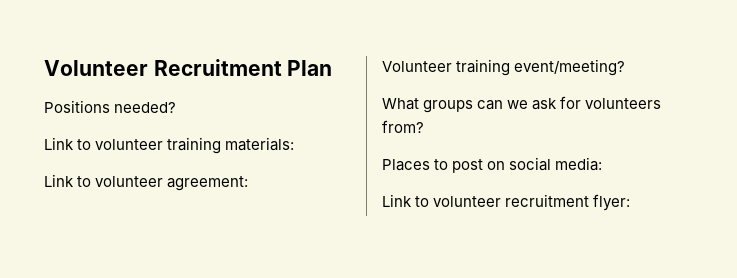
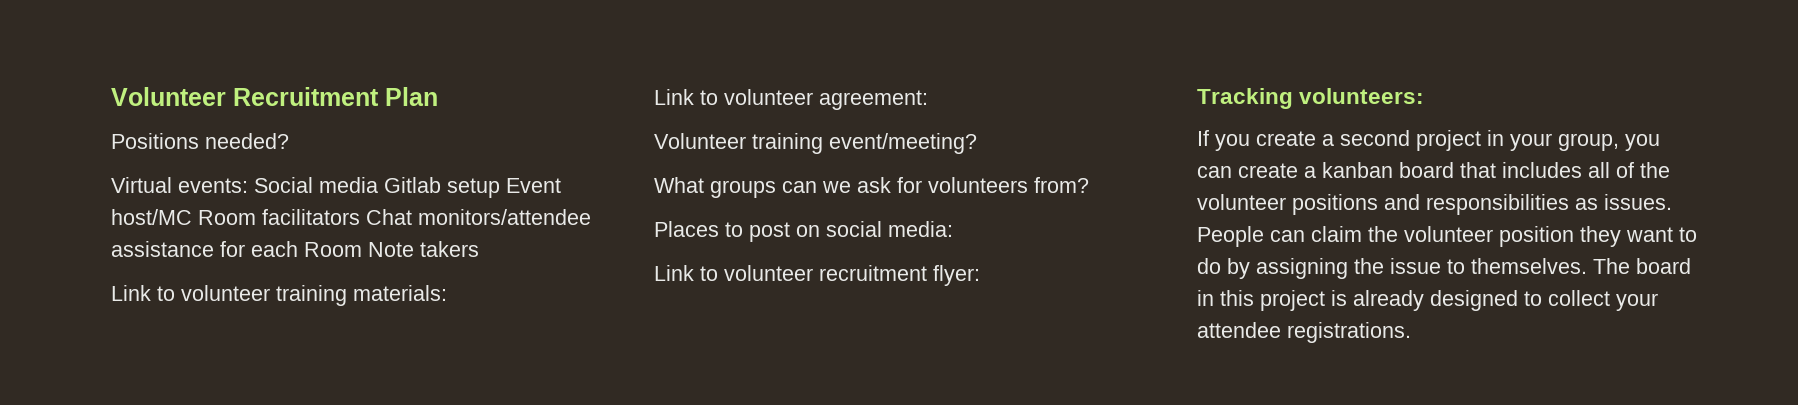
+ Virtual events: Social media Gitlab setup Event host/MC Room facilitators Chat monitors/attendee assistance for each Room Note takers
+ Tracking volunteers:
+ If you create a second project in your group, you can create a kanban board that includes all of the volunteer positions and responsibilities as issues. People can claim the volunteer position they want to do by assigning the issue to themselves. The board in this project is already designed to collect your attendee registrations.

